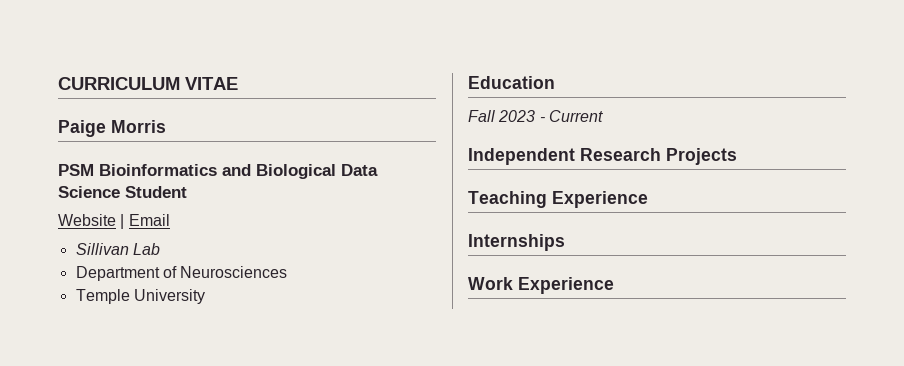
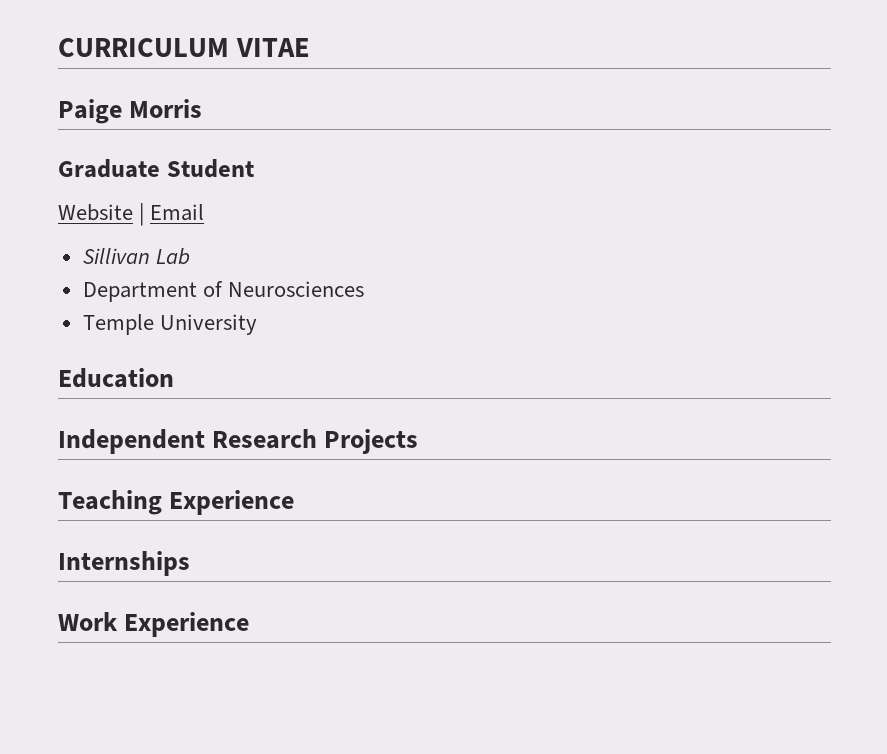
- PSM Bioinformatics and Biological Data Science Student
+ Graduate Student
- Fall 2023 - Current

